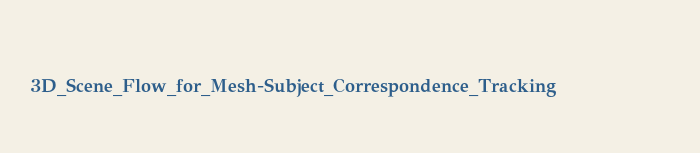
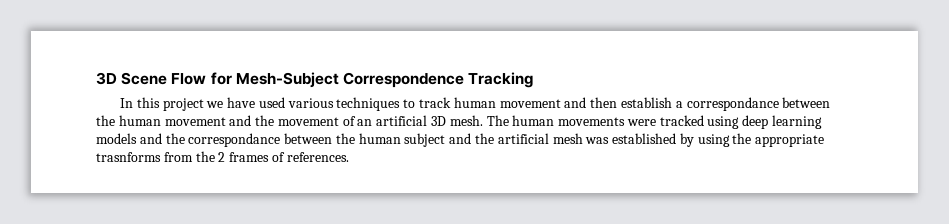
- 3D_Scene_Flow_for_Mesh-Subject_Correspondence_Tracking
+ 3D Scene Flow for Mesh-Subject Correspondence Tracking
+ In this project we have used various techniques to track human movement and then establish a correspondance between the human movement and the movement of an artificial 3D mesh. The human movements were tracked using deep learning models and the correspondance between the human subject and the artificial mesh was established by using the appropriate trasnforms from the 2 frames of references.

